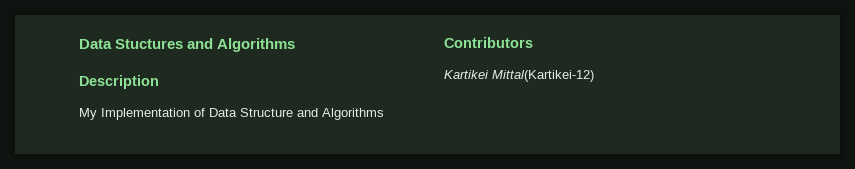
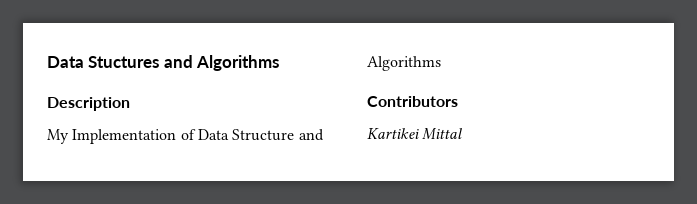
- Kartikei Mittal(Kartikei-12)
+ Kartikei Mittal

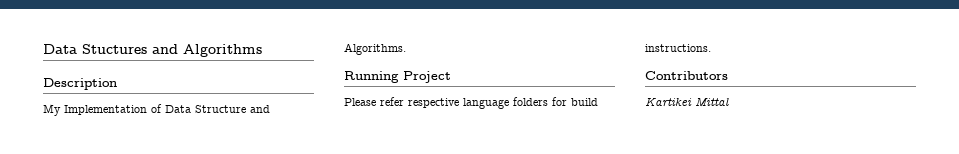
- My Implementation of Data Structure and Algorithms
+ My Implementation of Data Structure and Algorithms.
+ Running Project
+ Please refer respective language folders for build instructions.

